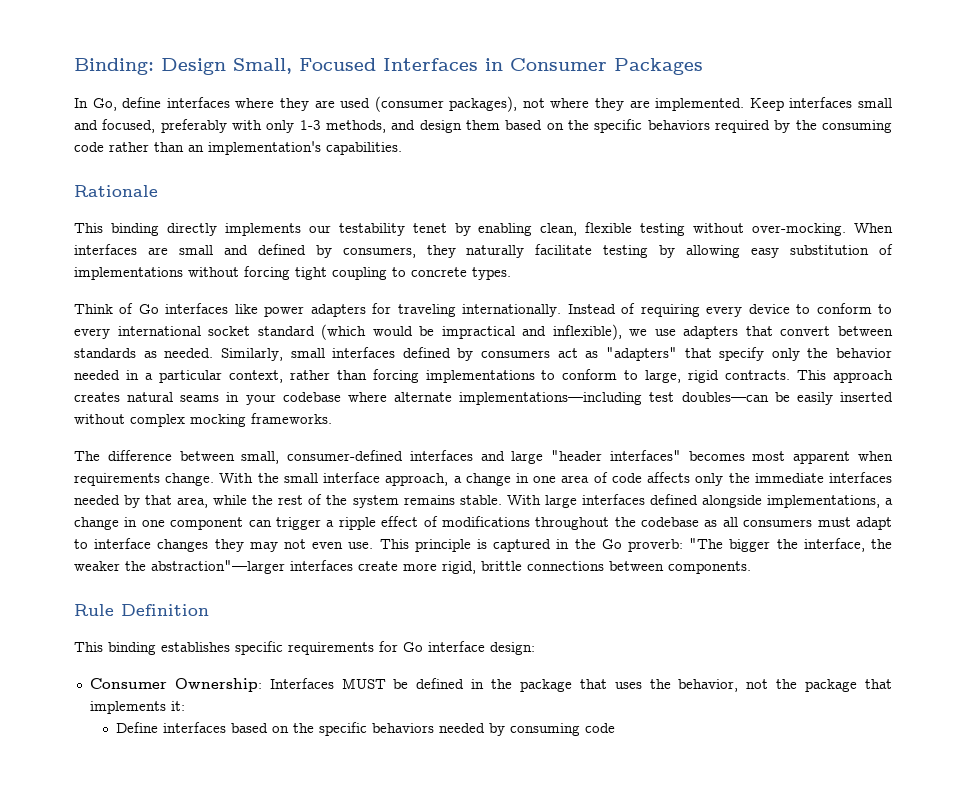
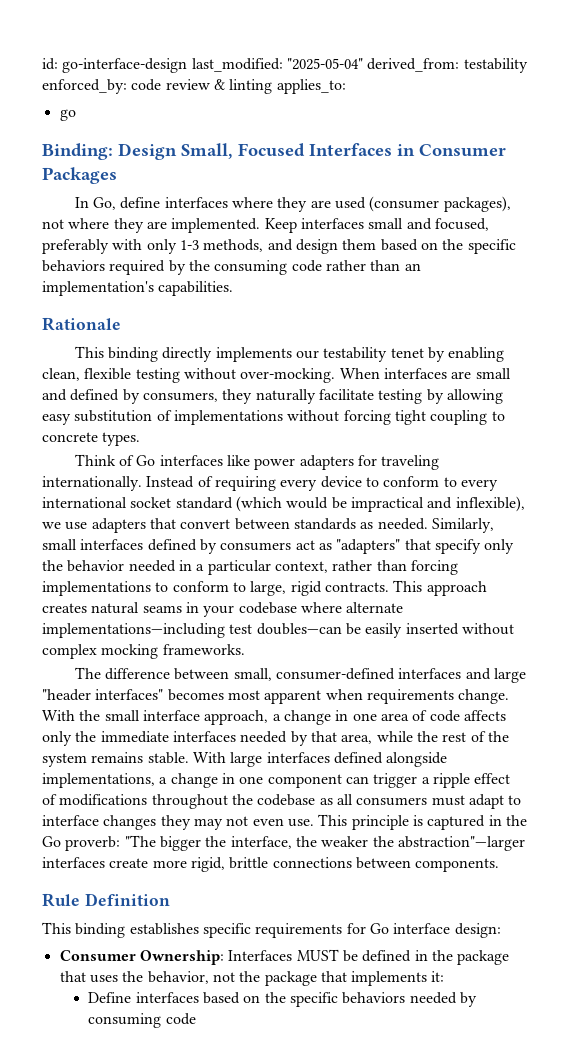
+ id: go-interface-design last_modified: "2025-05-04" derived_from: testability enforced_by: code review & linting applies_to:
+ go

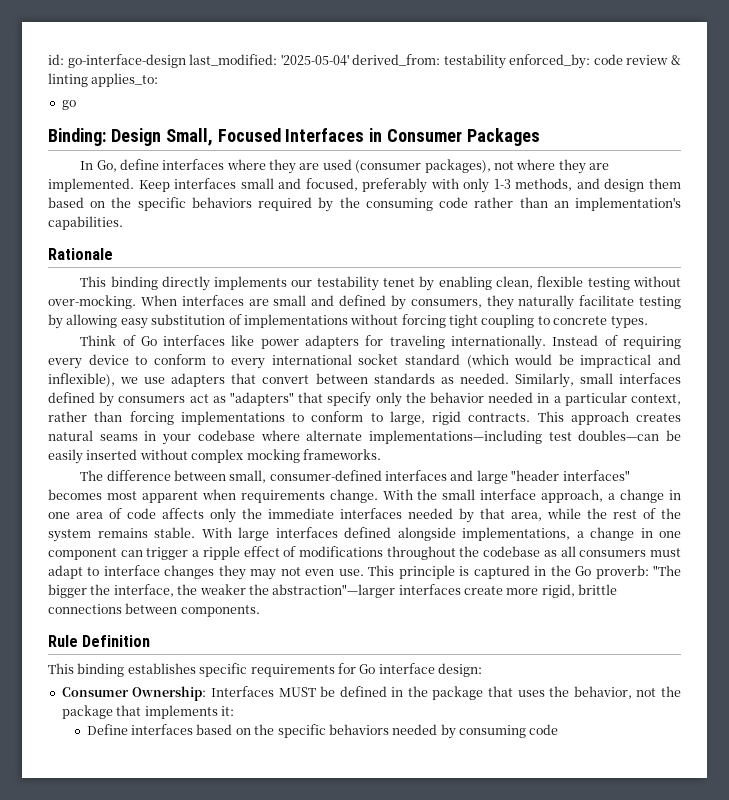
- id: go-interface-design last_modified: "2025-05-04" derived_from: testability enforced_by: code review & linting applies_to:
+ id: go-interface-design last_modified: '2025-05-04' derived_from: testability enforced_by: code review & linting applies_to:

